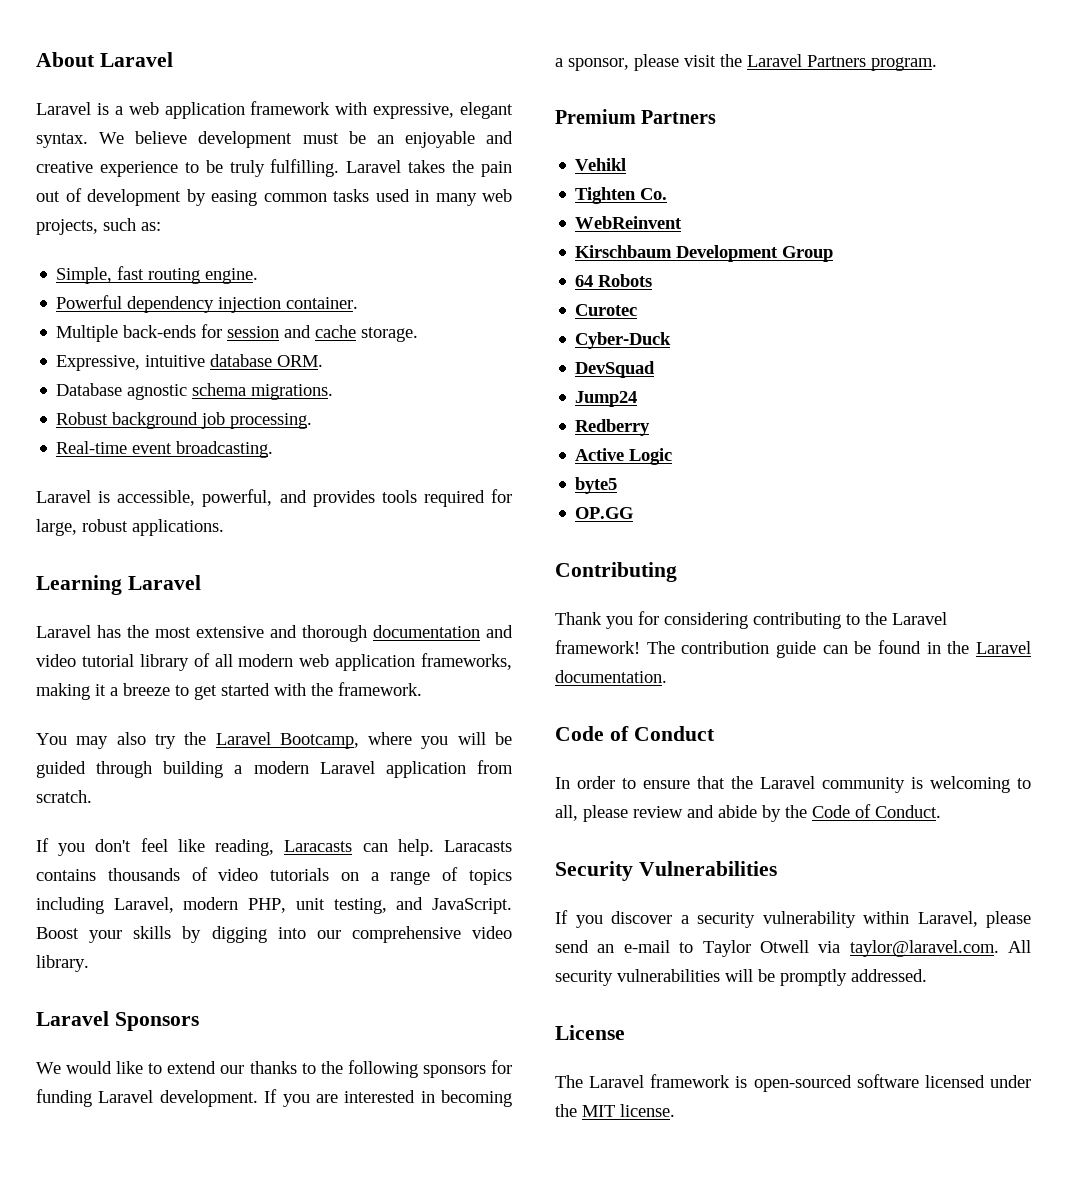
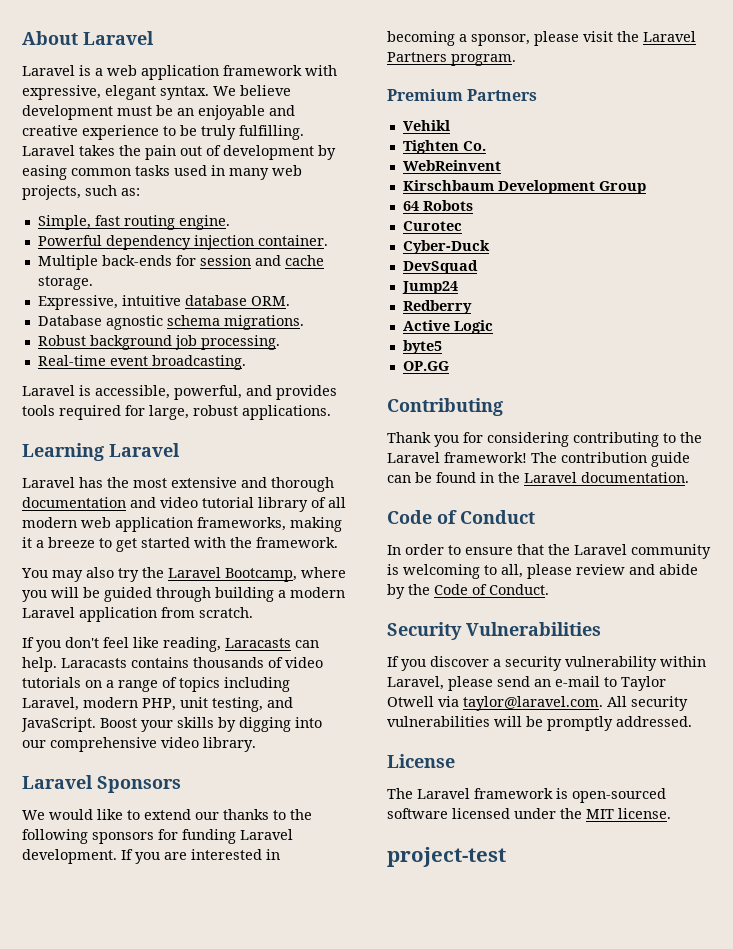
+ project-test

